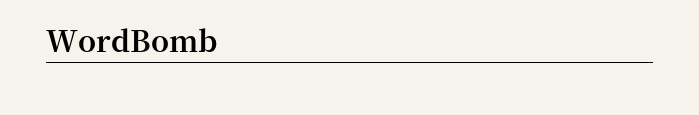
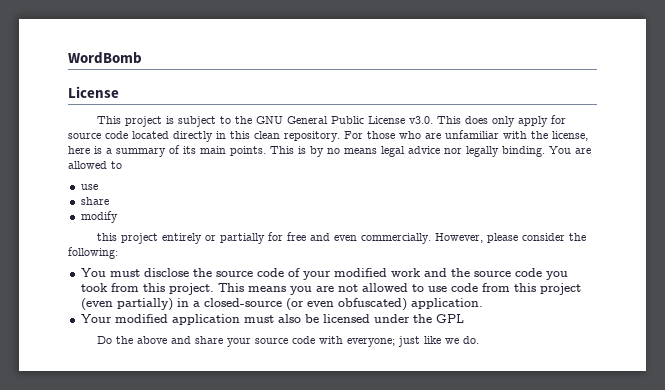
  WordBomb
+ License
+ This project is subject to the GNU General Public License v3.0. This does only apply for source code located directly in this clean repository. For those who are unfamiliar with the license, here is a summary of its main points. This is by no means legal advice nor legally binding. You are allowed to
+ use
+ share
+ modify
+ this project entirely or partially for free and even commercially. However, please consider the following:
+ You must disclose the source code of your modified work and the source code you took from this project. This means you are not allowed to use code from this project (even partially) in a closed-source (or even obfuscated) application.
+ Your modified application must also be licensed under the GPL
+ Do the above and share your source code with everyone; just like we do.

